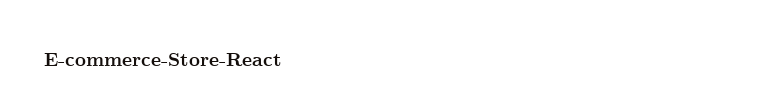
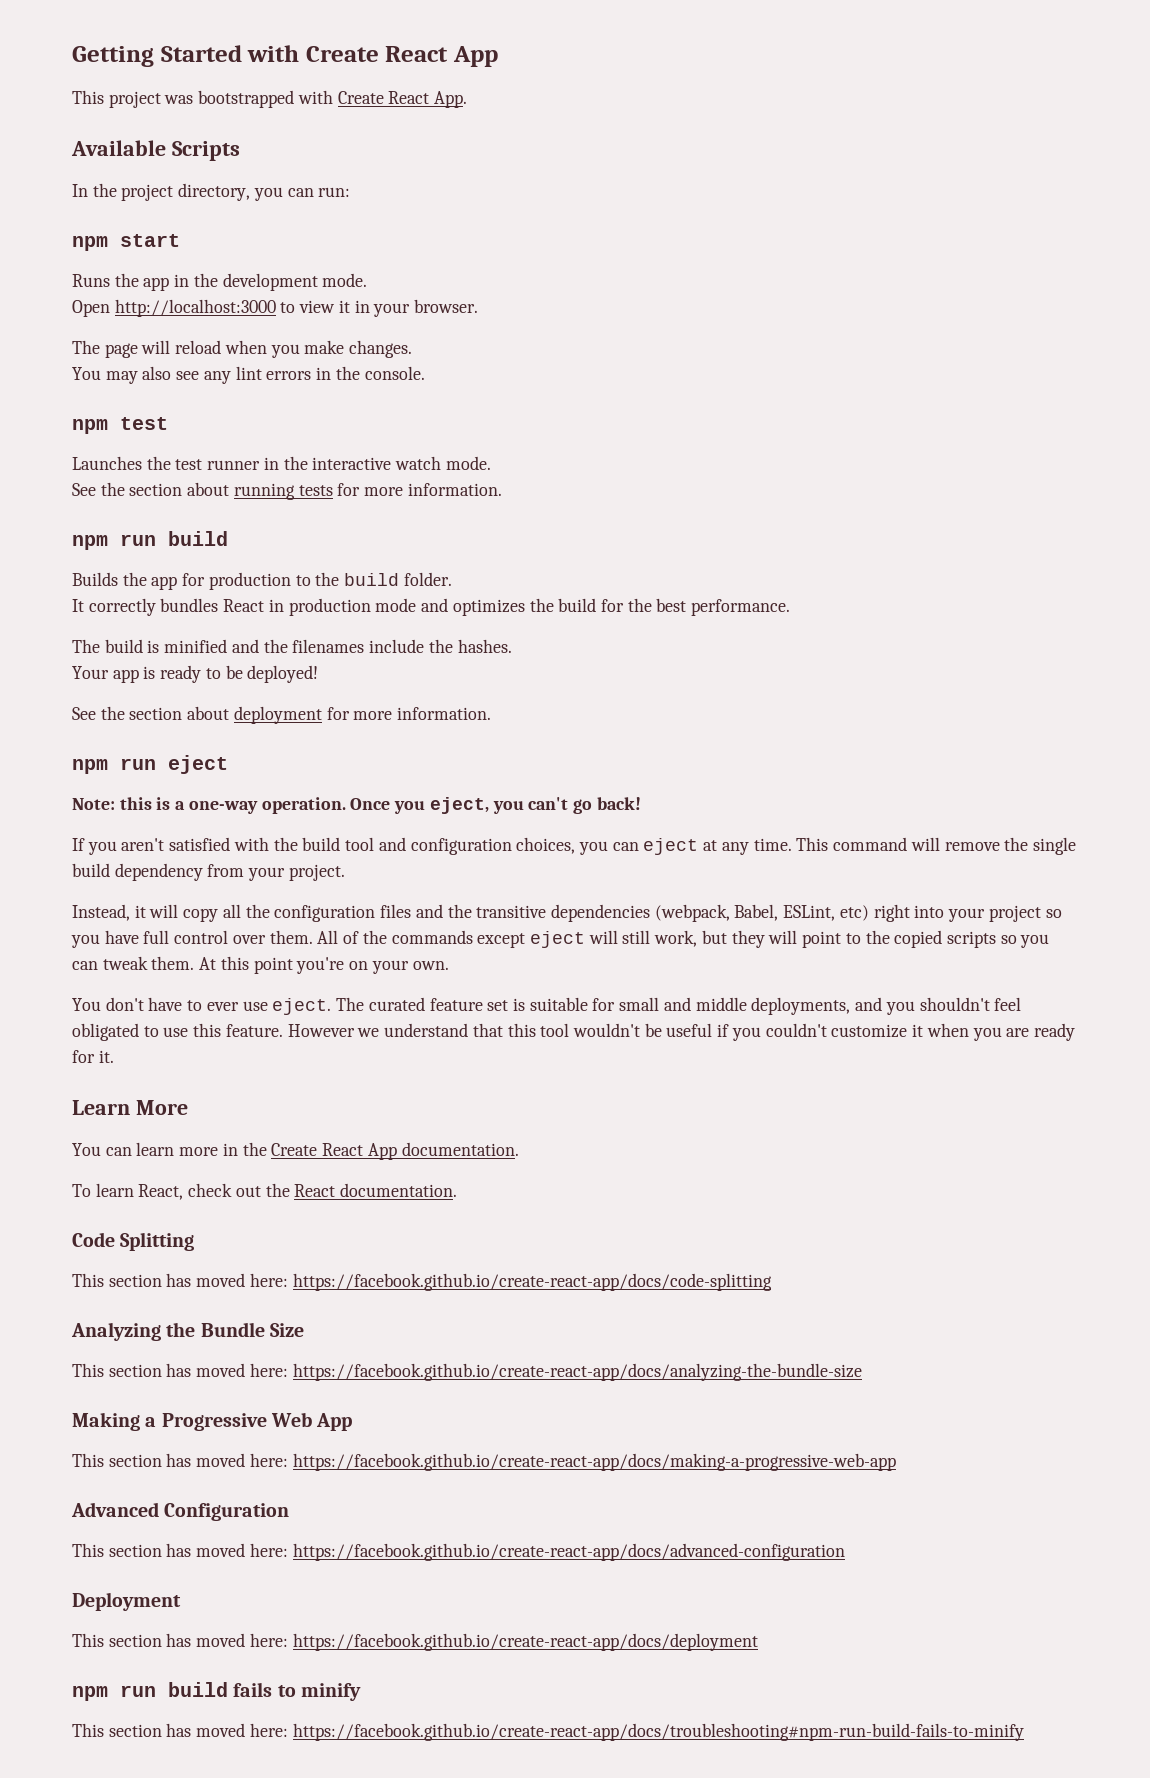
- E-commerce-Store-React
+ Getting Started with Create React App
+ This project was bootstrapped with Create React App.
+ Available Scripts
+ In the project directory, you can run:
+ npm start
+ Runs the app in the development mode.
+ Open http://localhost:3000 to view it in your browser.
+ The page will reload when you make changes.
+ You may also see any lint errors in the console.
+ npm test
+ Launches the test runner in the interactive watch mode.
+ See the section about running tests for more information.
+ npm run build
+ Builds the app for production to the build folder.
+ It correctly bundles React in production mode and optimizes the build for the best performance.
+ The build is minified and the filenames include the hashes.
+ Your app is ready to be deployed!
+ See the section about deployment for more information.
+ npm run eject
+ Note: this is a one-way operation. Once you eject, you can't go back!
+ If you aren't satisfied with the build tool and configuration choices, you can eject at any time. This command will remove the single build dependency from your project.
+ Instead, it will copy all the configuration files and the transitive dependencies (webpack, Babel, ESLint, etc) right into your project so you have full control over them. All of the commands except eject will still work, but they will point to the copied scripts so you can tweak them. At this point you're on your own.
+ You don't have to ever use eject. The curated feature set is suitable for small and middle deployments, and you shouldn't feel obligated to use this feature. However we understand that this tool wouldn't be useful if you couldn't customize it when you are ready for it.
+ Learn More
+ You can learn more in the Create React App documentation.
+ To learn React, check out the React documentation.
+ Code Splitting
+ This section has moved here: https://facebook.github.io/create-react-app/docs/code-splitting
+ Analyzing the Bundle Size
+ This section has moved here: https://facebook.github.io/create-react-app/docs/analyzing-the-bundle-size
+ Making a Progressive Web App
+ This section has moved here: https://facebook.github.io/create-react-app/docs/making-a-progressive-web-app
+ Advanced Configuration
+ This section has moved here: https://facebook.github.io/create-react-app/docs/advanced-configuration
+ Deployment
+ This section has moved here: https://facebook.github.io/create-react-app/docs/deployment
+ npm run build fails to minify
+ This section has moved here: https://facebook.github.io/create-react-app/docs/troubleshooting#npm-run-build-fails-to-minify

